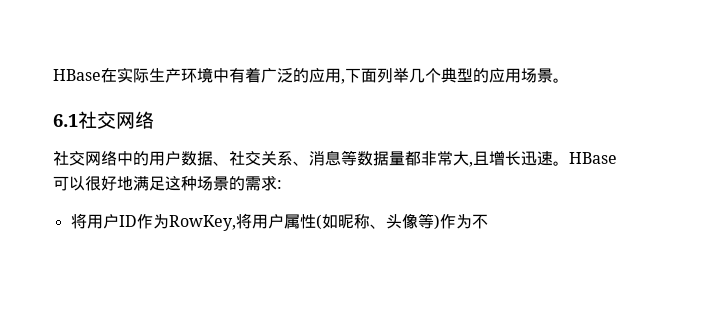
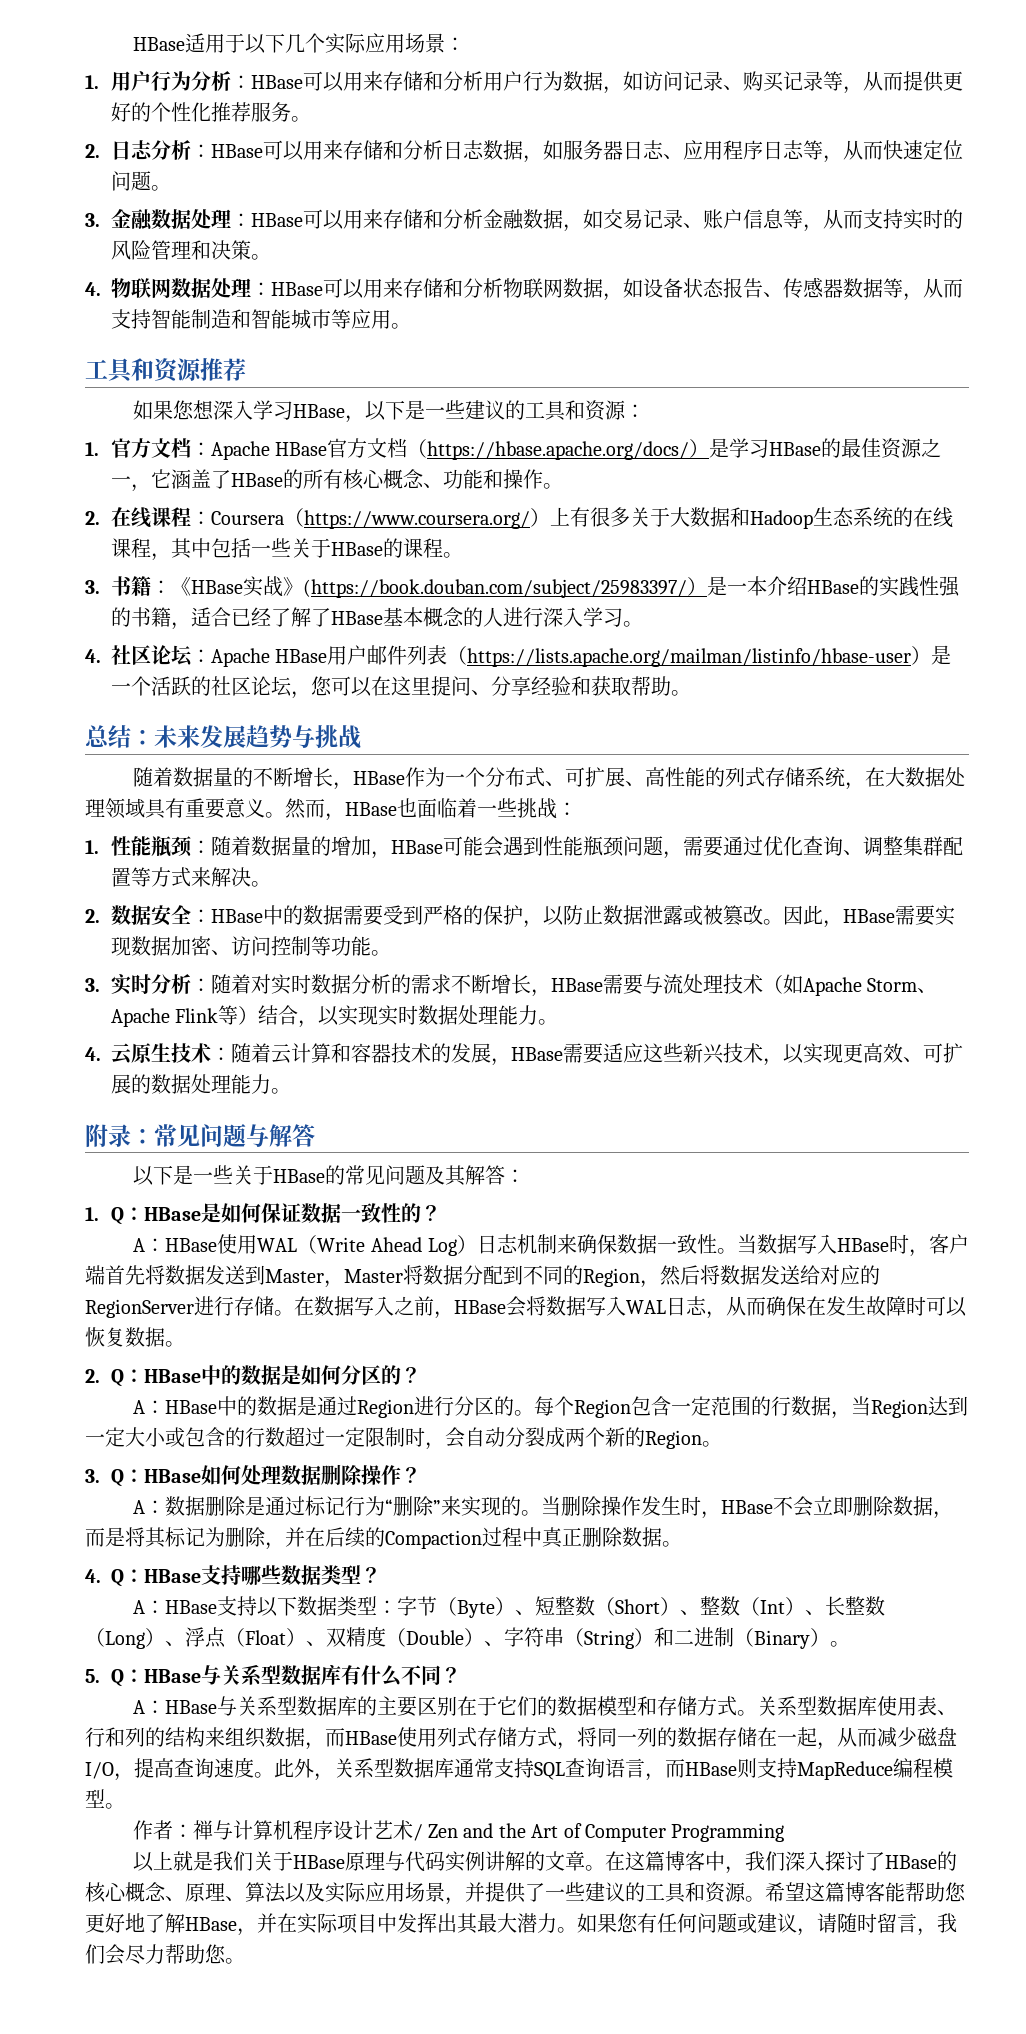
- HBase在实际生产环境中有着广泛的应用,下面列举几个典型的应用场景。
- 6.1社交网络
- 社交网络中的用户数据、社交关系、消息等数据量都非常大,且增长迅速。HBase可以很好地满足这种场景的需求:
- 将用户ID作为RowKey,将用户属性(如昵称、头像等)作为不
+ HBase适用于以下几个实际应用场景：
+ 1.用户行为分析：HBase可以用来存储和分析用户行为数据，如访问记录、购买记录等，从而提供更好的个性化推荐服务。
+ 2.日志分析：HBase可以用来存储和分析日志数据，如服务器日志、应用程序日志等，从而快速定位问题。
+ 3.金融数据处理：HBase可以用来存储和分析金融数据，如交易记录、账户信息等，从而支持实时的风险管理和决策。
+ 4.物联网数据处理：HBase可以用来存储和分析物联网数据，如设备状态报告、传感器数据等，从而支持智能制造和智能城市等应用。
+ 工具和资源推荐
+ 如果您想深入学习HBase，以下是一些建议的工具和资源：
+ 1.官方文档：Apache HBase官方文档（https://hbase.apache.org/docs/）是学习HBase的最佳资源之一，它涵盖了HBase的所有核心概念、功能和操作。
+ 2.在线课程：Coursera（https://www.coursera.org/）上有很多关于大数据和Hadoop生态系统的在线课程，其中包括一些关于HBase的课程。
+ 3.书籍：《HBase实战》(https://book.douban.com/subject/25983397/）是一本介绍HBase的实践性强的书籍，适合已经了解了HBase基本概念的人进行深入学习。
+ 4.社区论坛：Apache HBase用户邮件列表（https://lists.apache.org/mailman/listinfo/hbase-user）是一个活跃的社区论坛，您可以在这里提问、分享经验和获取帮助。
+ 总结：未来发展趋势与挑战
+ 随着数据量的不断增长，HBase作为一个分布式、可扩展、高性能的列式存储系统，在大数据处理领域具有重要意义。然而，HBase也面临着一些挑战：
+ 1.性能瓶颈：随着数据量的增加，HBase可能会遇到性能瓶颈问题，需要通过优化查询、调整集群配置等方式来解决。
+ 2.数据安全：HBase中的数据需要受到严格的保护，以防止数据泄露或被篡改。因此，HBase需要实现数据加密、访问控制等功能。
+ 3.实时分析：随着对实时数据分析的需求不断增长，HBase需要与流处理技术（如Apache Storm、Apache Flink等）结合，以实现实时数据处理能力。
+ 4.云原生技术：随着云计算和容器技术的发展，HBase需要适应这些新兴技术，以实现更高效、可扩展的数据处理能力。
+ 附录：常见问题与解答
+ 以下是一些关于HBase的常见问题及其解答：
+ 1. Q：HBase是如何保证数据一致性的？
+ A：HBase使用WAL（Write Ahead Log）日志机制来确保数据一致性。当数据写入HBase时，客户端首先将数据发送到Master，Master将数据分配到不同的Region，然后将数据发送给对应的RegionServer进行存储。在数据写入之前，HBase会将数据写入WAL日志，从而确保在发生故障时可以恢复数据。
+ 2. Q：HBase中的数据是如何分区的？
+ A：HBase中的数据是通过Region进行分区的。每个Region包含一定范围的行数据，当Region达到一定大小或包含的行数超过一定限制时，会自动分裂成两个新的Region。
+ 3. Q：HBase如何处理数据删除操作？
+ A：数据删除是通过标记行为“删除”来实现的。当删除操作发生时，HBase不会立即删除数据，而是将其标记为删除，并在后续的Compaction过程中真正删除数据。
+ 4. Q：HBase支持哪些数据类型？
+ A：HBase支持以下数据类型：字节（Byte）、短整数（Short）、整数（Int）、长整数（Long）、浮点（Float）、双精度（Double）、字符串（String）和二进制（Binary）。
+ 5. Q：HBase与关系型数据库有什么不同？
+ A：HBase与关系型数据库的主要区别在于它们的数据模型和存储方式。关系型数据库使用表、行和列的结构来组织数据，而HBase使用列式存储方式，将同一列的数据存储在一起，从而减少磁盘I/O，提高查询速度。此外，关系型数据库通常支持SQL查询语言，而HBase则支持MapReduce编程模型。
+ 作者：禅与计算机程序设计艺术/ Zen and the Art of Computer Programming
+ 以上就是我们关于HBase原理与代码实例讲解的文章。在这篇博客中，我们深入探讨了HBase的核心概念、原理、算法以及实际应用场景，并提供了一些建议的工具和资源。希望这篇博客能帮助您更好地了解HBase，并在实际项目中发挥出其最大潜力。如果您有任何问题或建议，请随时留言，我们会尽力帮助您。

